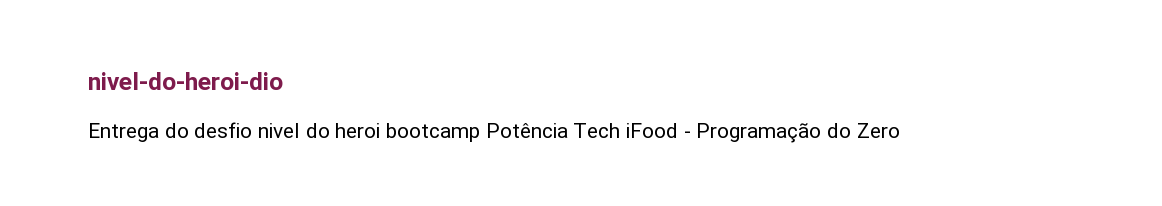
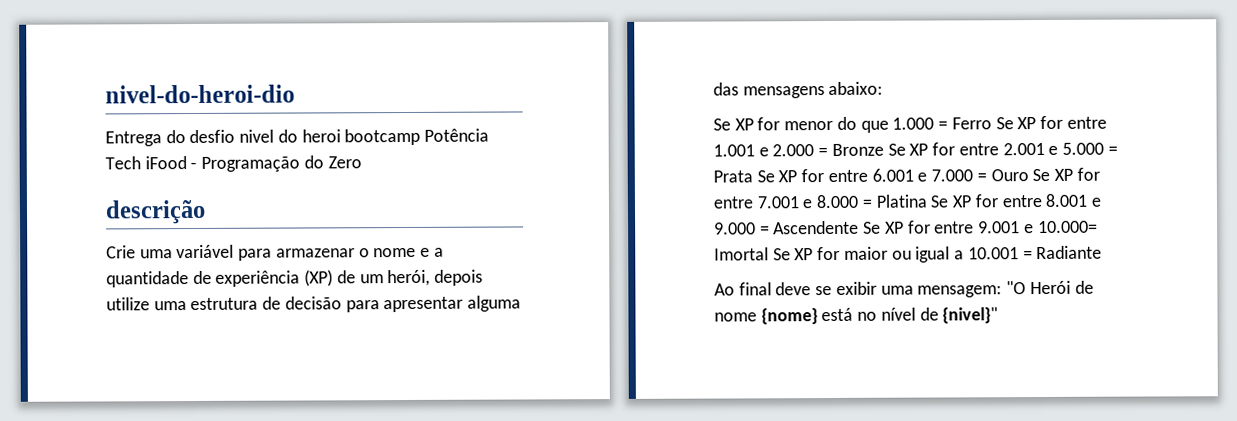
+ descrição
+ Crie uma variável para armazenar o nome e a quantidade de experiência (XP) de um herói, depois utilize uma estrutura de decisão para apresentar alguma das mensagens abaixo:
+ Se XP for menor do que 1.000 = Ferro Se XP for entre 1.001 e 2.000 = Bronze Se XP for entre 2.001 e 5.000 = Prata Se XP for entre 6.001 e 7.000 = Ouro Se XP for entre 7.001 e 8.000 = Platina Se XP for entre 8.001 e 9.000 = Ascendente Se XP for entre 9.001 e 10.000= Imortal Se XP for maior ou igual a 10.001 = Radiante
+ Ao final deve se exibir uma mensagem: "O Herói de nome {nome} está no nível de {nivel}"

